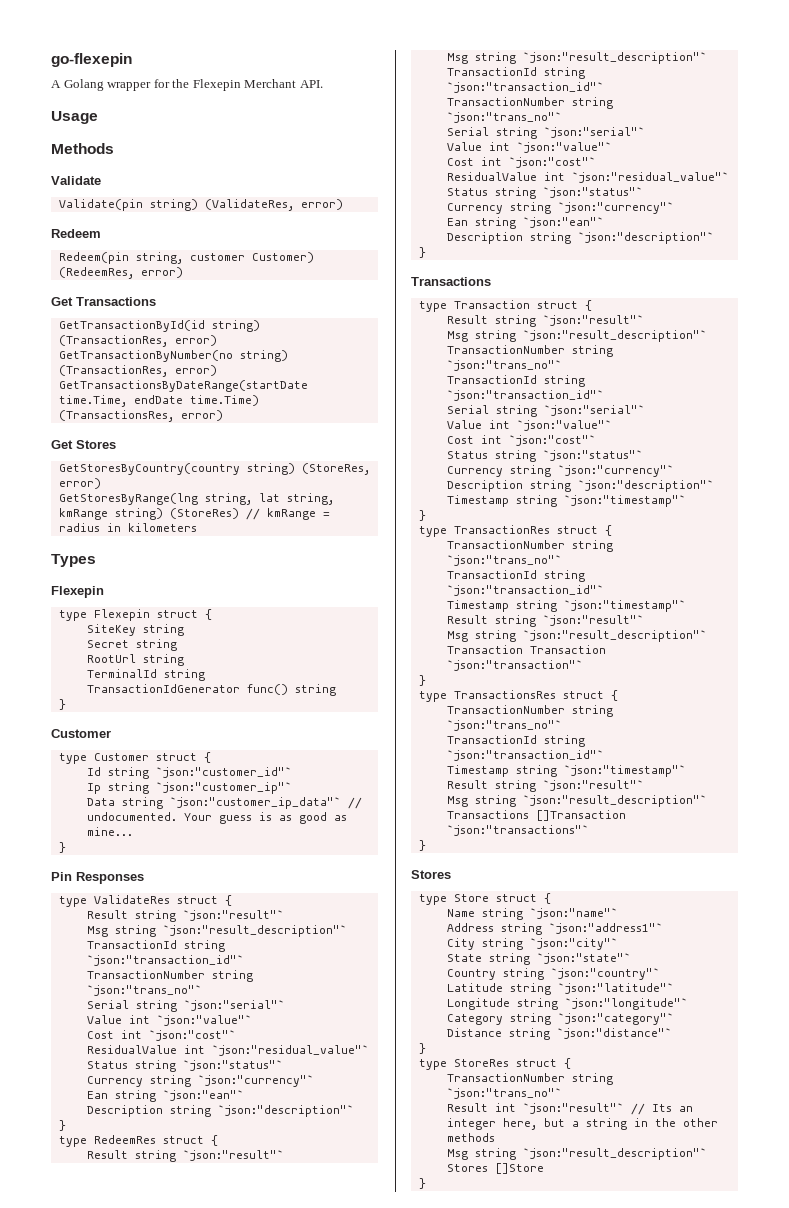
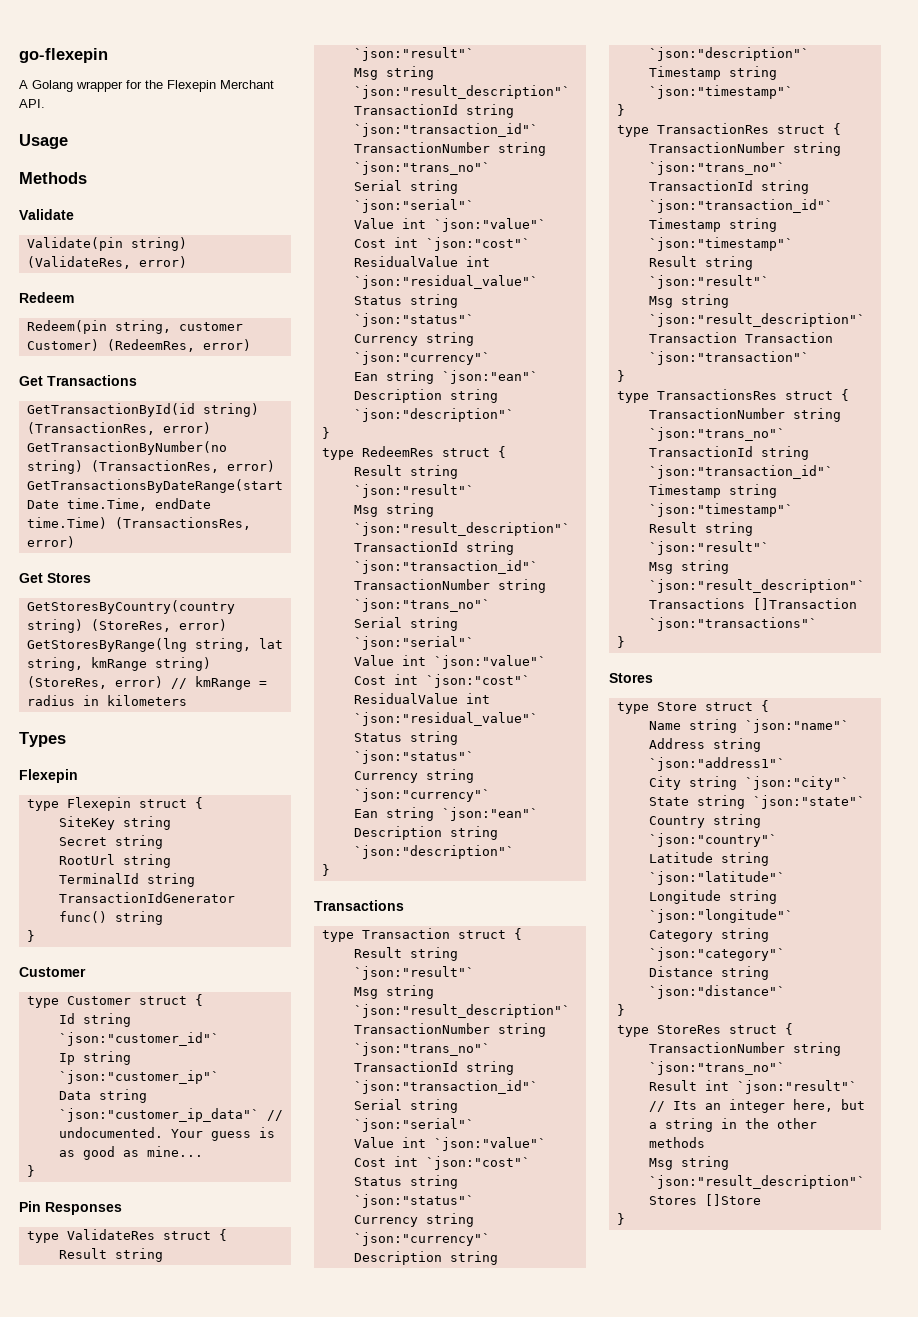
- GetStoresByRange(lng string, lat string, kmRange string) (StoreRes) // kmRange = radius in kilometers
+ GetStoresByRange(lng string, lat string, kmRange string) (StoreRes, error) // kmRange = radius in kilometers

